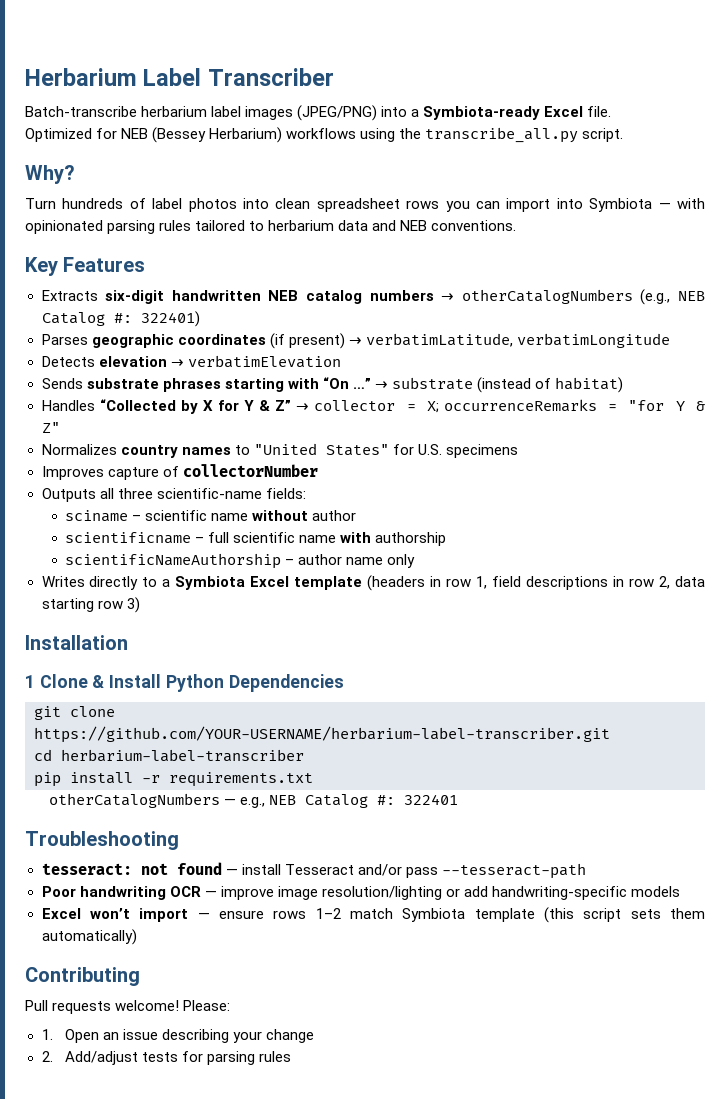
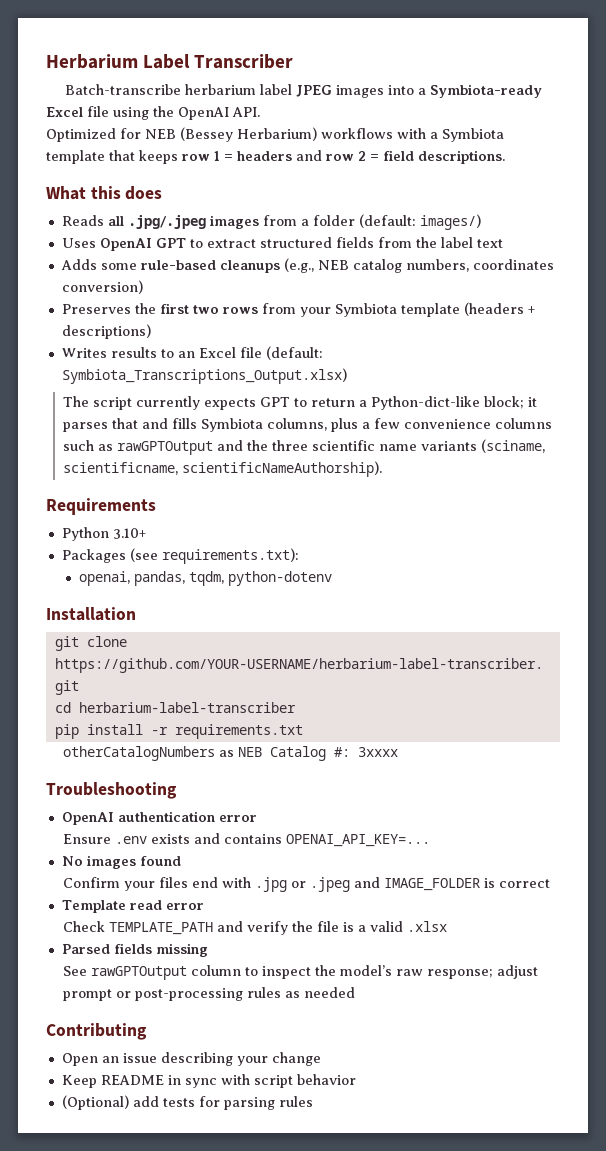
- Batch-transcribe herbarium label images (JPEG/PNG) into a Symbiota-ready Excel file.
+ Batch-transcribe herbarium label JPEG images into a Symbiota-ready Excel file using the OpenAI API.
- Optimized for NEB (Bessey Herbarium) workflows using the transcribe_all.py script.
- Why?
- Turn hundreds of label photos into clean spreadsheet rows you can import into Symbiota — with opinionated parsing rules tailored to herbarium data and NEB conventions.
- Key Features
- Extracts six-digit handwritten NEB catalog numbers → otherCatalogNumbers (e.g., NEB Catalog #: 322401)
- Parses geographic coordinates (if present) → verbatimLatitude, verbatimLongitude
- Detects elevation → verbatimElevation
- Sends substrate phrases starting with “On …” → substrate (instead of habitat)
- Handles “Collected by X for Y & Z” → collector = X; occurrenceRemarks = "for Y & Z"
- Normalizes country names to "United States" for U.S. specimens
- Improves capture of collectorNumber
- Outputs all three scientific-name fields:
- sciname – scientific name without author
- scientificname – full scientific name with authorship
- scientificNameAuthorship – author name only
- Writes directly to a Symbiota Excel template (headers in row 1, field descriptions in row 2, data starting row 3)
+ Optimized for NEB (Bessey Herbarium) workflows with a Symbiota template that keeps row 1 = headers and row 2 = field descriptions.
+ What this does
+ Reads all .jpg/.jpeg images from a folder (default: images/)
+ Uses OpenAI GPT to extract structured fields from the label text
+ Adds some rule-based cleanups (e.g., NEB catalog numbers, coordinates conversion)
+ Preserves the first two rows from your Symbiota template (headers + descriptions)
+ Writes results to an Excel file (default: Symbiota_Transcriptions_Output.xlsx)
+ The script currently expects GPT to return a Python-dict-like block; it parses that and fills Symbiota columns, plus a few convenience columns such as rawGPTOutput and the three scientific name variants (sciname, scientificname, scientificNameAuthorship).
+ Requirements
+ Python 3.10+
+ Packages (see requirements.txt):
+ openai, pandas, tqdm, python-dotenv
  Installation
- 1 Clone & Install Python Dependencies
- otherCatalogNumbers — e.g., NEB Catalog #: 322401
+ otherCatalogNumbers as NEB Catalog #: 3xxxx
- tesseract: not found — install Tesseract and/or pass --tesseract-path
- Poor handwriting OCR — improve image resolution/lighting or add handwriting-specific models
- Excel won’t import — ensure rows 1–2 match Symbiota template (this script sets them automatically)
+ OpenAI authentication error
+ Ensure .env exists and contains OPENAI_API_KEY=...
+ No images found
+ Confirm your files end with .jpg or .jpeg and IMAGE_FOLDER is correct
+ Template read error
+ Check TEMPLATE_PATH and verify the file is a valid .xlsx
+ Parsed fields missing
+ See rawGPTOutput column to inspect the model’s raw response; adjust prompt or post-processing rules as needed
  Contributing
- Pull requests welcome! Please:
- 1. Open an issue describing your change
+ Open an issue describing your change
- 2. Add/adjust tests for parsing rules
+ Keep README in sync with script behavior
+ (Optional) add tests for parsing rules

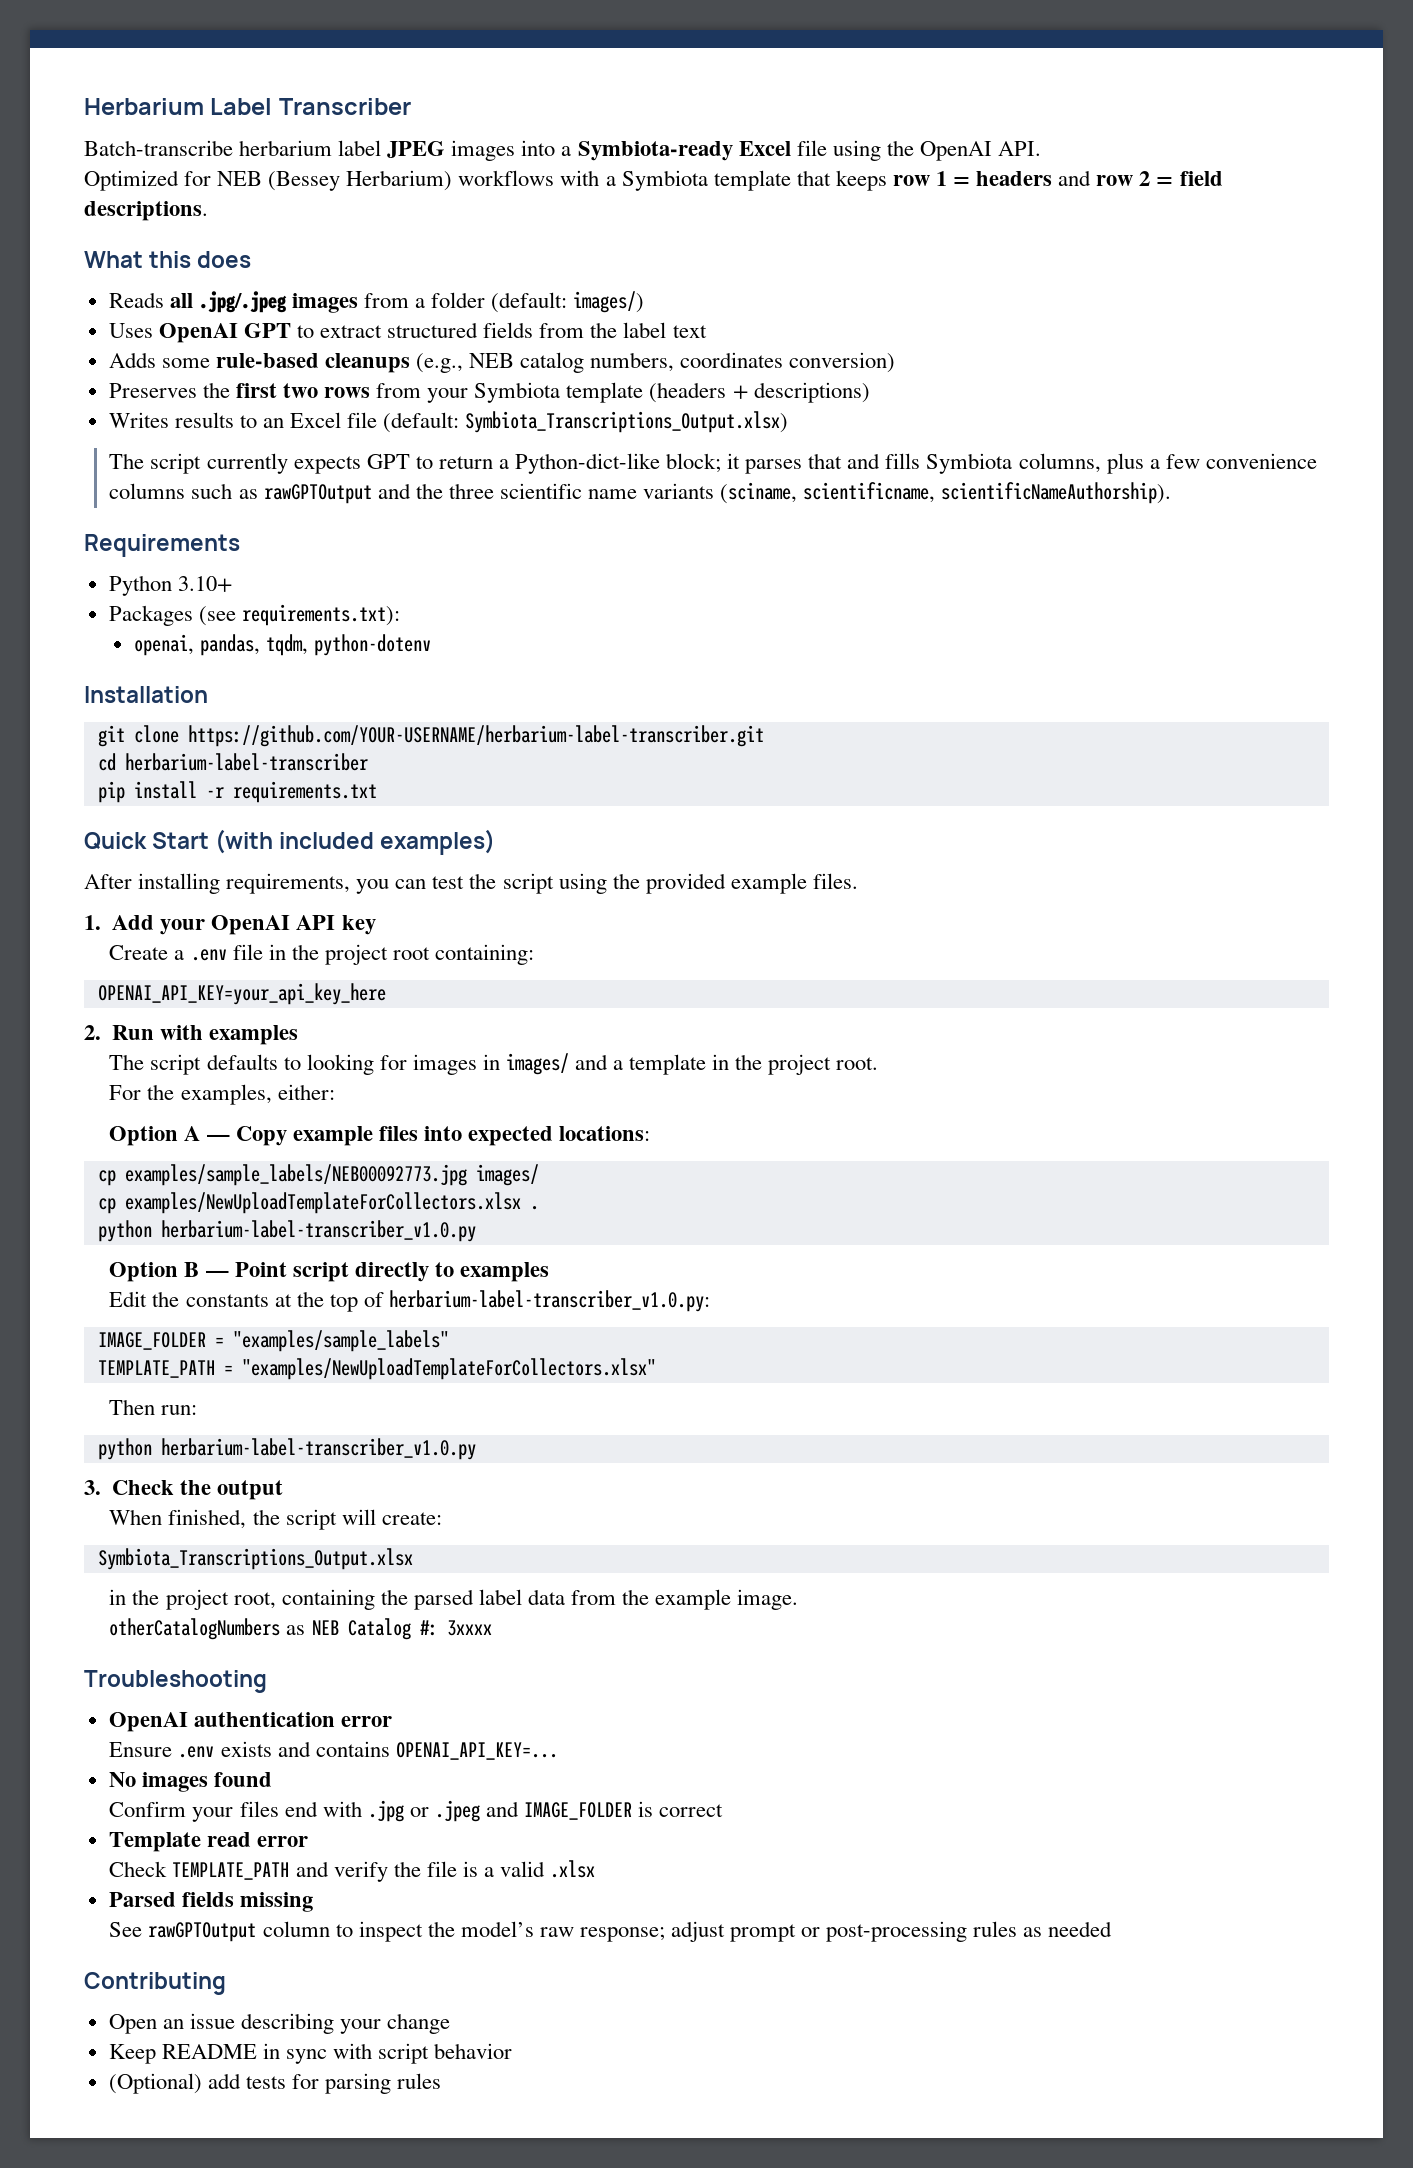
+ Quick Start (with included examples)
+ After installing requirements, you can test the script using the provided example files.
+ 1. Add your OpenAI API key
+ Create a .env file in the project root containing:
+ OPENAI_API_KEY=your_api_key_here
+ 2. Run with examples
+ The script defaults to looking for images in images/ and a template in the project root.
+ For the examples, either:
+ Option A — Copy example files into expected locations:
+ cp examples/sample_labels/NEB00092773.jpg images/
+ cp examples/NewUploadTemplateForCollectors.xlsx .
+ python herbarium-label-transcriber_v1.0.py
+ Option B — Point script directly to examples
+ Edit the constants at the top of herbarium-label-transcriber_v1.0.py:
+ IMAGE_FOLDER = "examples/sample_labels"
+ TEMPLATE_PATH = "examples/NewUploadTemplateForCollectors.xlsx"
+ Then run:
+ python herbarium-label-transcriber_v1.0.py
+ 3. Check the output
+ When finished, the script will create:
+ Symbiota_Transcriptions_Output.xlsx
+ in the project root, containing the parsed label data from the example image.

